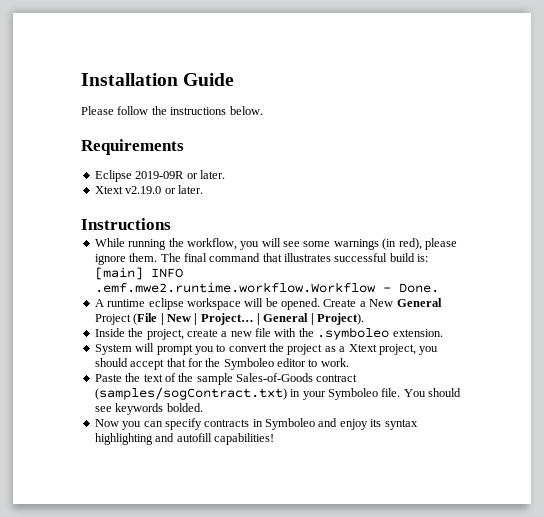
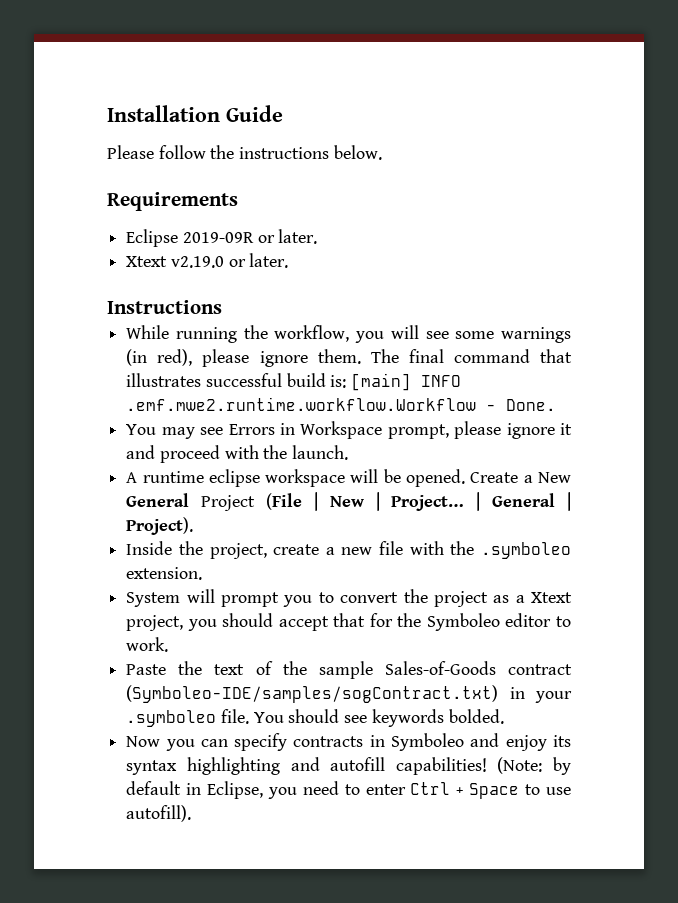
+ You may see Errors in Workspace prompt, please ignore it and proceed with the launch.
- Paste the text of the sample Sales-of-Goods contract (samples/sogContract.txt) in your Symboleo file.
+ Paste the text of the sample Sales-of-Goods contract (Symboleo-IDE/samples/sogContract.txt) in your .symboleo file.
+ (Note: by default in Eclipse, you need to enter Ctrl + Space to use autofill).

